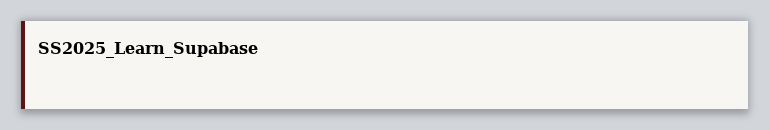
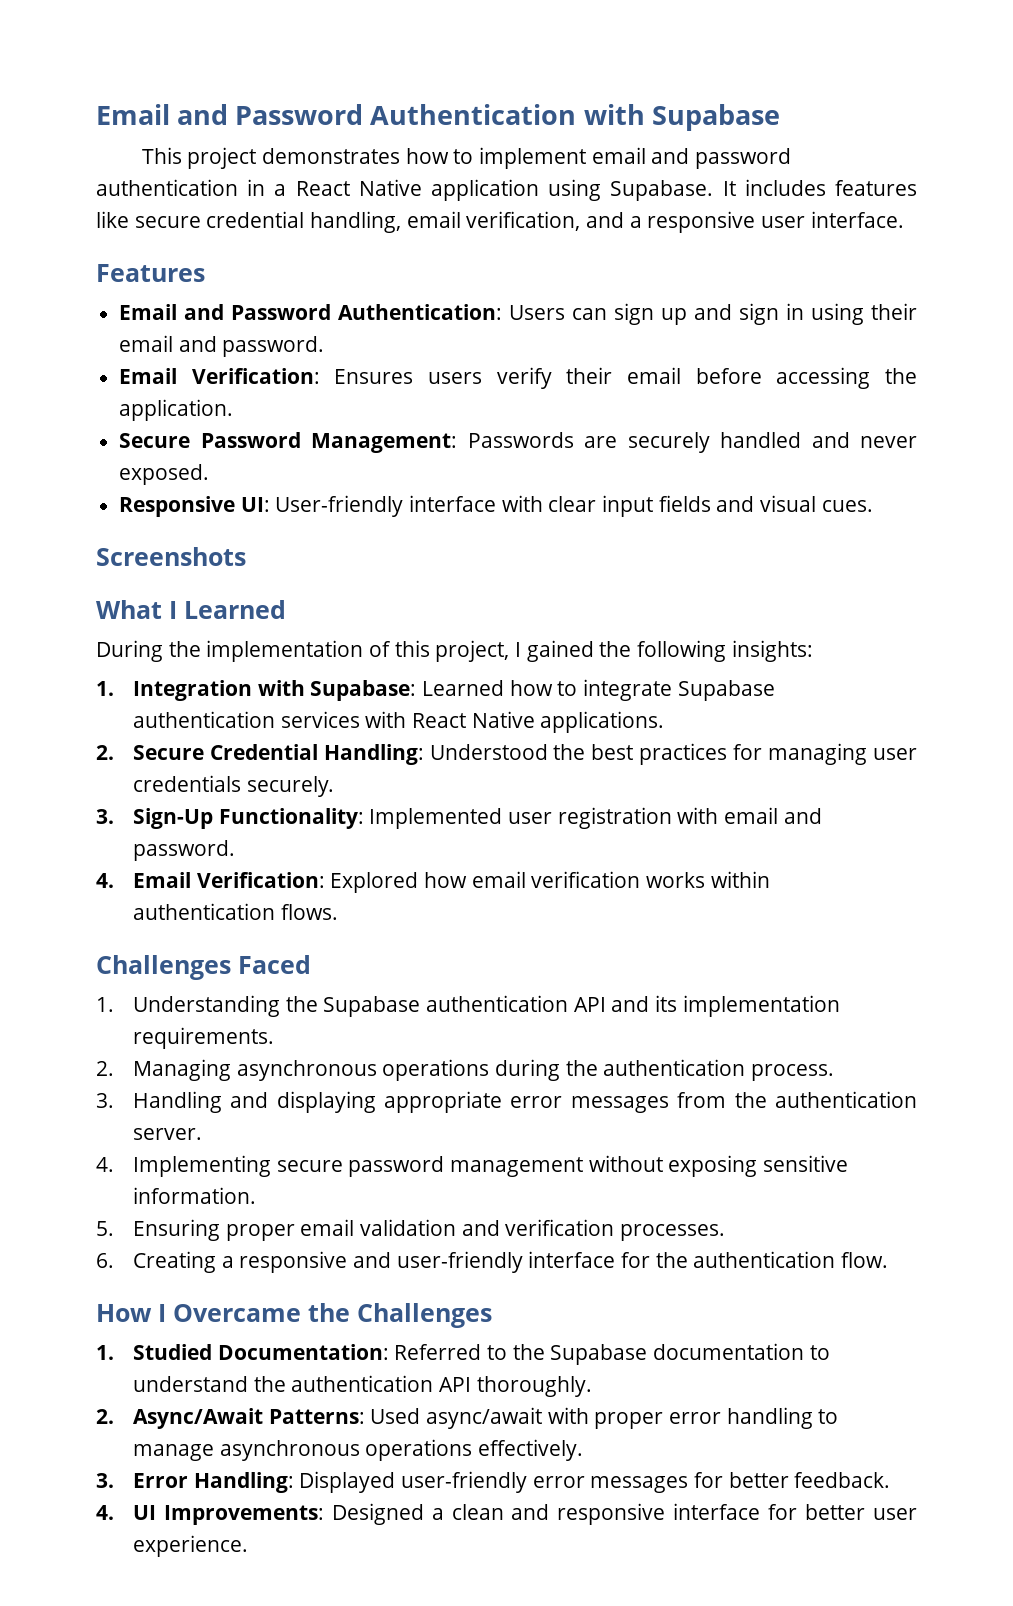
- SS2025_Learn_Supabase
+ Email and Password Authentication with Supabase
+ This project demonstrates how to implement email and password authentication in a React Native application using Supabase. It includes features like secure credential handling, email verification, and a responsive user interface.
+ Features
+ Email and Password Authentication: Users can sign up and sign in using their email and password.
+ Email Verification: Ensures users verify their email before accessing the application.
+ Secure Password Management: Passwords are securely handled and never exposed.
+ Responsive UI: User-friendly interface with clear input fields and visual cues.
+ Screenshots
+ What I Learned
+ During the implementation of this project, I gained the following insights:
+ 1. Integration with Supabase: Learned how to integrate Supabase authentication services with React Native applications.
+ 2. Secure Credential Handling: Understood the best practices for managing user credentials securely.
+ 3. Sign-Up Functionality: Implemented user registration with email and password.
+ 4. Email Verification: Explored how email verification works within authentication flows.
+ Challenges Faced
+ 1. Understanding the Supabase authentication API and its implementation requirements.
+ 2. Managing asynchronous operations during the authentication process.
+ 3. Handling and displaying appropriate error messages from the authentication server.
+ 4. Implementing secure password management without exposing sensitive information.
+ 5. Ensuring proper email validation and verification processes.
+ 6. Creating a responsive and user-friendly interface for the authentication flow.
+ How I Overcame the Challenges
+ 1. Studied Documentation: Referred to the Supabase documentation to understand the authentication API thoroughly.
+ 2. Async/Await Patterns: Used async/await with proper error handling to manage asynchronous operations effectively.
+ 3. Error Handling: Displayed user-friendly error messages for better feedback.
+ 4. UI Improvements: Designed a clean and responsive interface for better user experience.

